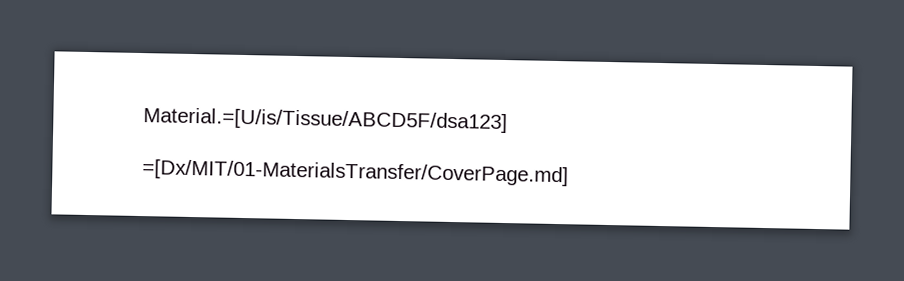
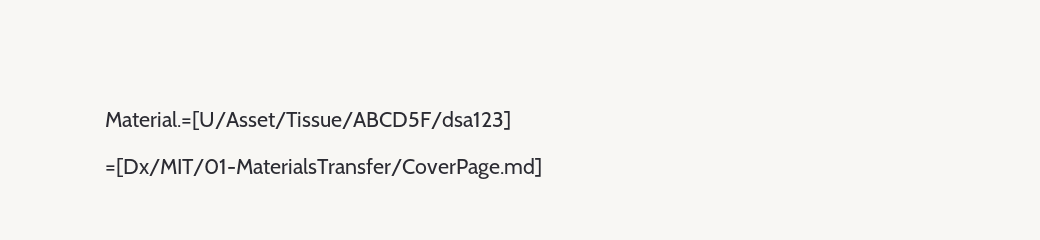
- Material.=[U/is/Tissue/ABCD5F/dsa123]
+ Material.=[U/Asset/Tissue/ABCD5F/dsa123]

